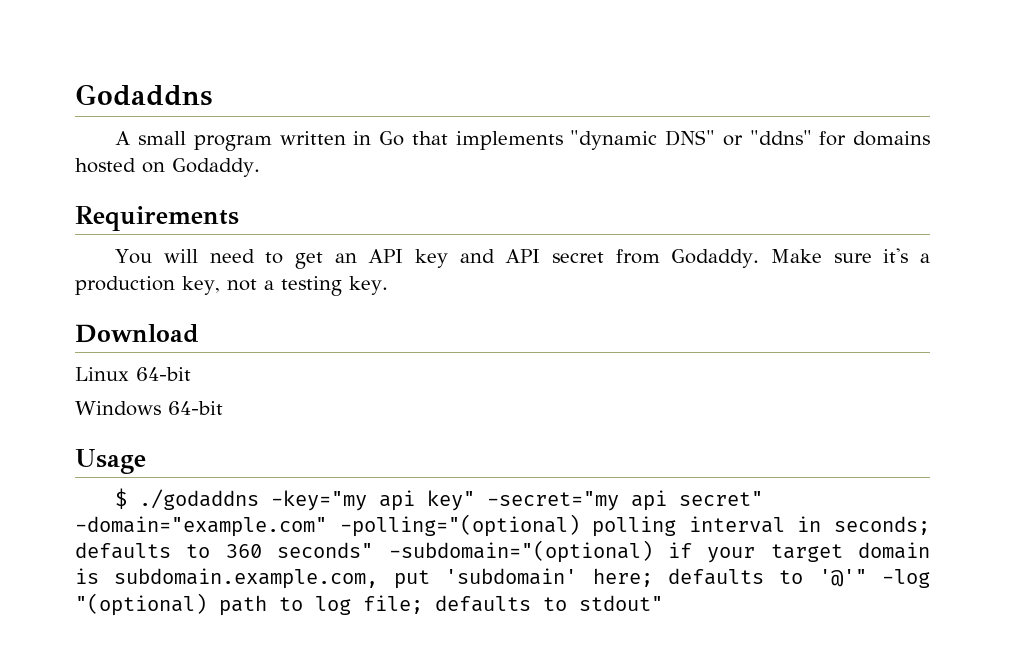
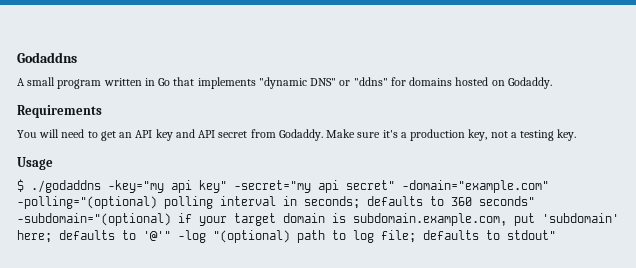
- Download
- Linux 64-bit
- Windows 64-bit

